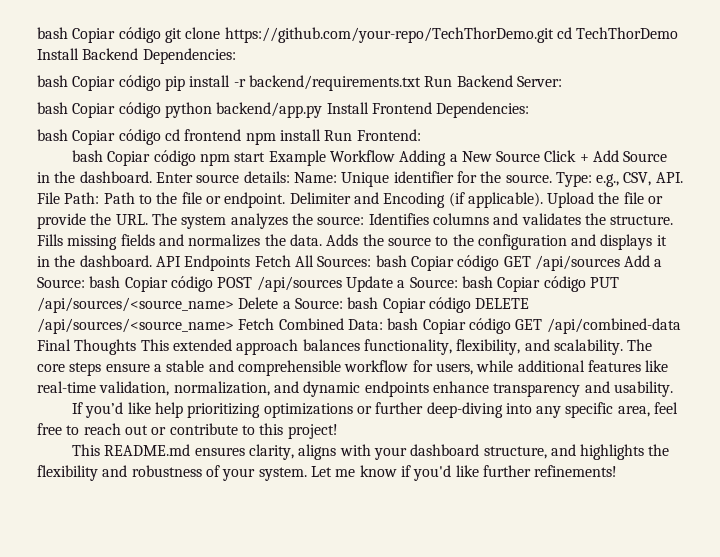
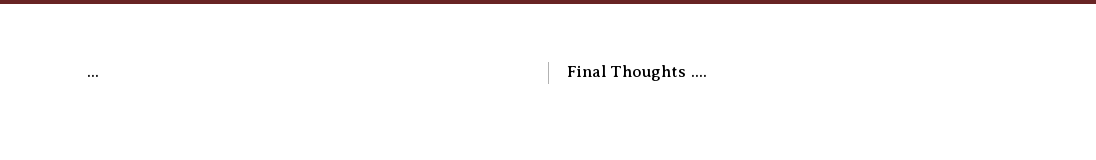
- bash Copiar código git clone https://github.com/your-repo/TechThorDemo.git cd TechThorDemo Install Backend Dependencies:
- bash Copiar código pip install -r backend/requirements.txt Run Backend Server:
- bash Copiar código python backend/app.py Install Frontend Dependencies:
- bash Copiar código cd frontend npm install Run Frontend:
- bash Copiar código npm start Example Workflow Adding a New Source Click + Add Source in the dashboard. Enter source details: Name: Unique identifier for the source. Type: e.g., CSV, API. File Path: Path to the file or endpoint. Delimiter and Encoding (if applicable). Upload the file or provide the URL. The system analyzes the source: Identifies columns and validates the structure. Fills missing fields and normalizes the data. Adds the source to the configuration and displays it in the dashboard. API Endpoints Fetch All Sources: bash Copiar código GET /api/sources Add a Source: bash Copiar código POST /api/sources Update a Source: bash Copiar código PUT /api/sources/<source_name> Delete a Source: bash Copiar código DELETE /api/sources/<source_name> Fetch Combined Data: bash Copiar código GET /api/combined-data Final Thoughts This extended approach balances functionality, flexibility, and scalability. The core steps ensure a stable and comprehensible workflow for users, while additional features like real-time validation, normalization, and dynamic endpoints enhance transparency and usability.
- If you’d like help prioritizing optimizations or further deep-diving into any specific area, feel free to reach out or contribute to this project!
- This README.md ensures clarity, aligns with your dashboard structure, and highlights the flexibility and robustness of your system. Let me know if you'd like further refinements!
+ ...
+ Final Thoughts ....

